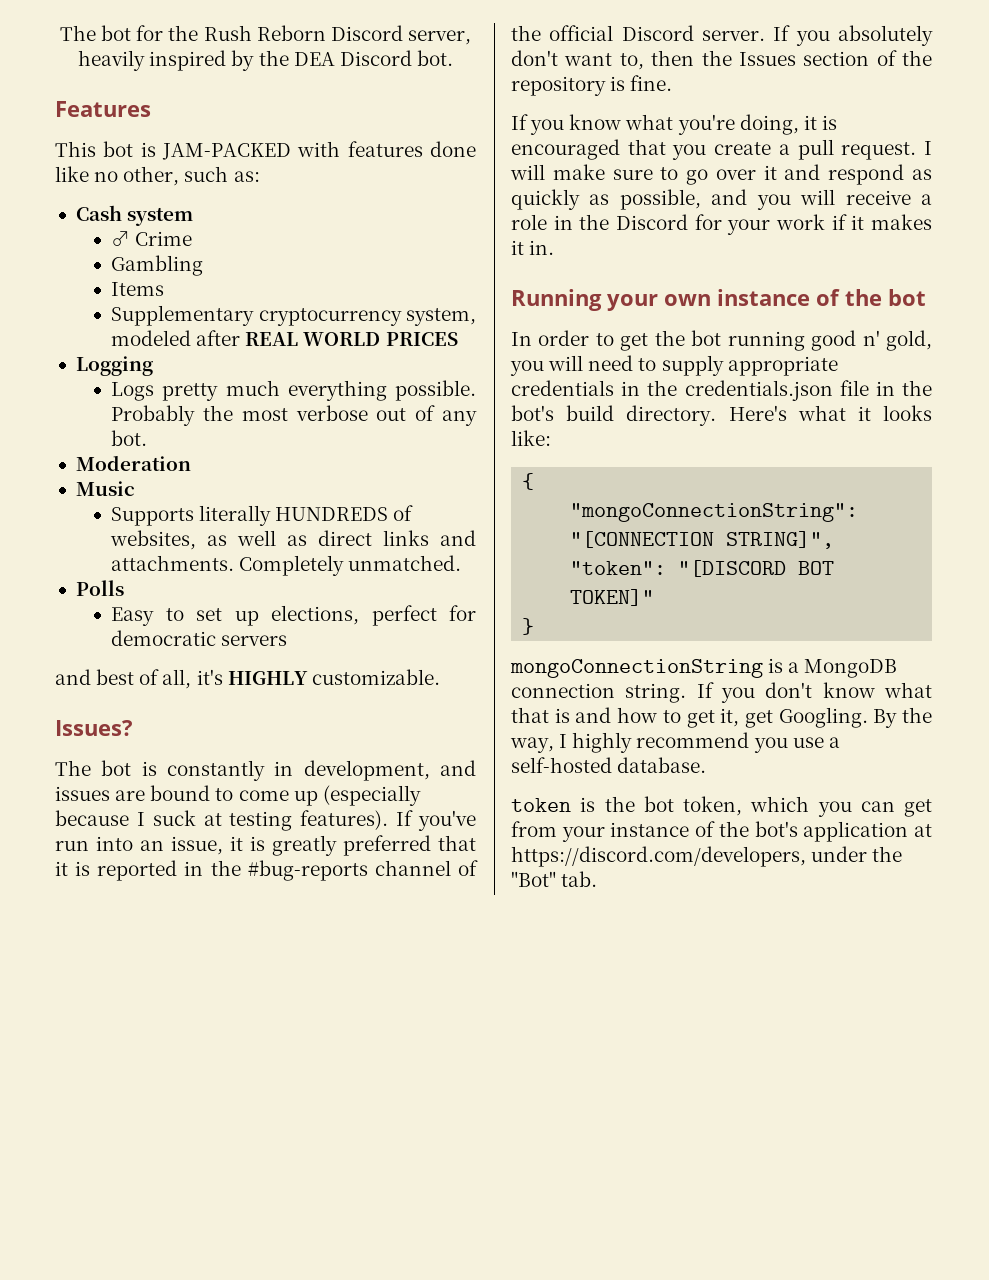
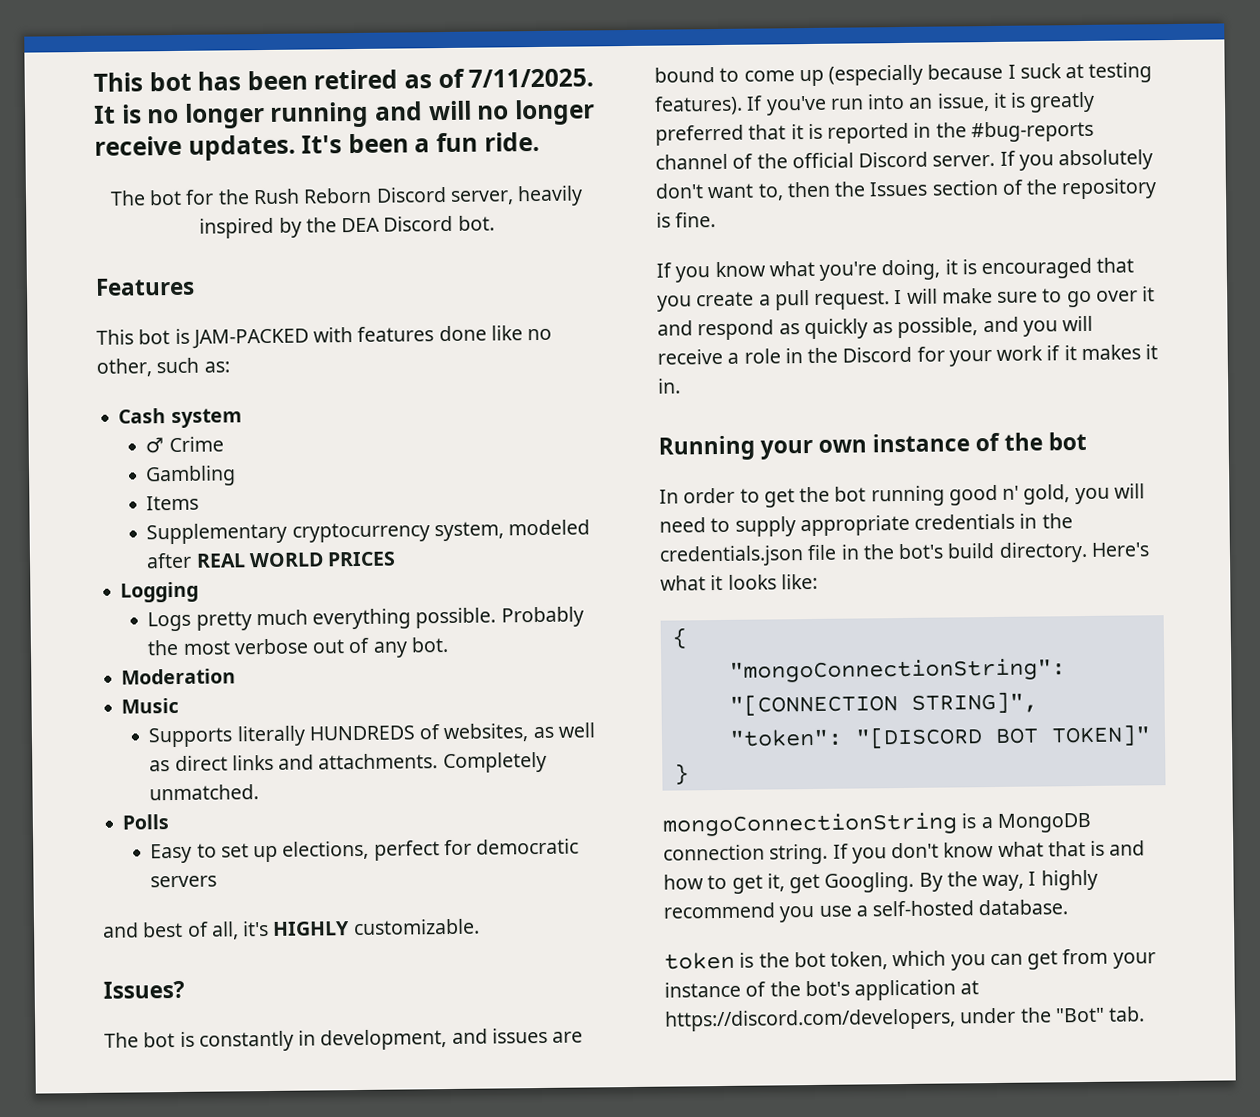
+ This bot has been retired as of 7/11/2025. It is no longer running and will no longer receive updates. It's been a fun ride.

